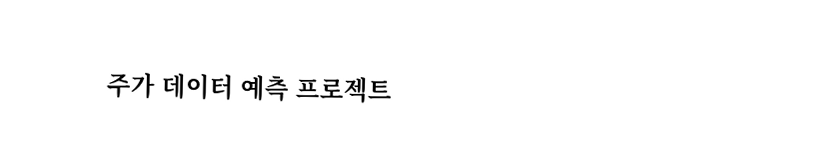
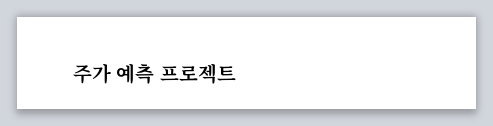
- 주가 데이터 예측 프로젝트
+ 주가 예측 프로젝트

